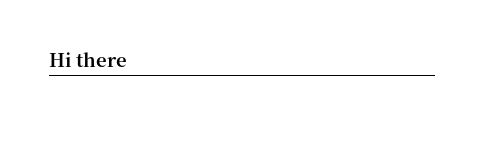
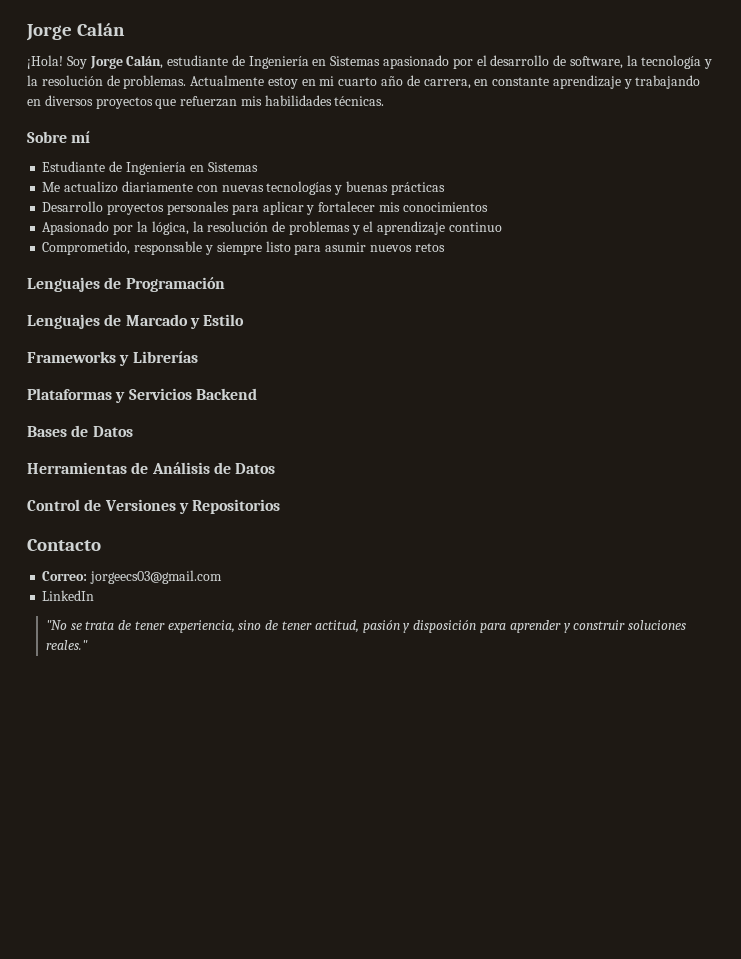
- Hi there
+ Jorge Calán
+ ¡Hola! Soy Jorge Calán, estudiante de Ingeniería en Sistemas apasionado por el desarrollo de software, la tecnología y la resolución de problemas. Actualmente estoy en mi cuarto año de carrera, en constante aprendizaje y trabajando en diversos proyectos que refuerzan mis habilidades técnicas.
+ Sobre mí
+ Estudiante de Ingeniería en Sistemas
+ Me actualizo diariamente con nuevas tecnologías y buenas prácticas
+ Desarrollo proyectos personales para aplicar y fortalecer mis conocimientos
+ Apasionado por la lógica, la resolución de problemas y el aprendizaje continuo
+ Comprometido, responsable y siempre listo para asumir nuevos retos
+ Lenguajes de Programación
+ Lenguajes de Marcado y Estilo
+ Frameworks y Librerías
+ Plataformas y Servicios Backend
+ Bases de Datos
+ Herramientas de Análisis de Datos
+ Control de Versiones y Repositorios
+ Contacto
+ Correo: jorgeecs03@gmail.com
+ LinkedIn
+ "No se trata de tener experiencia, sino de tener actitud, pasión y disposición para aprender y construir soluciones reales."

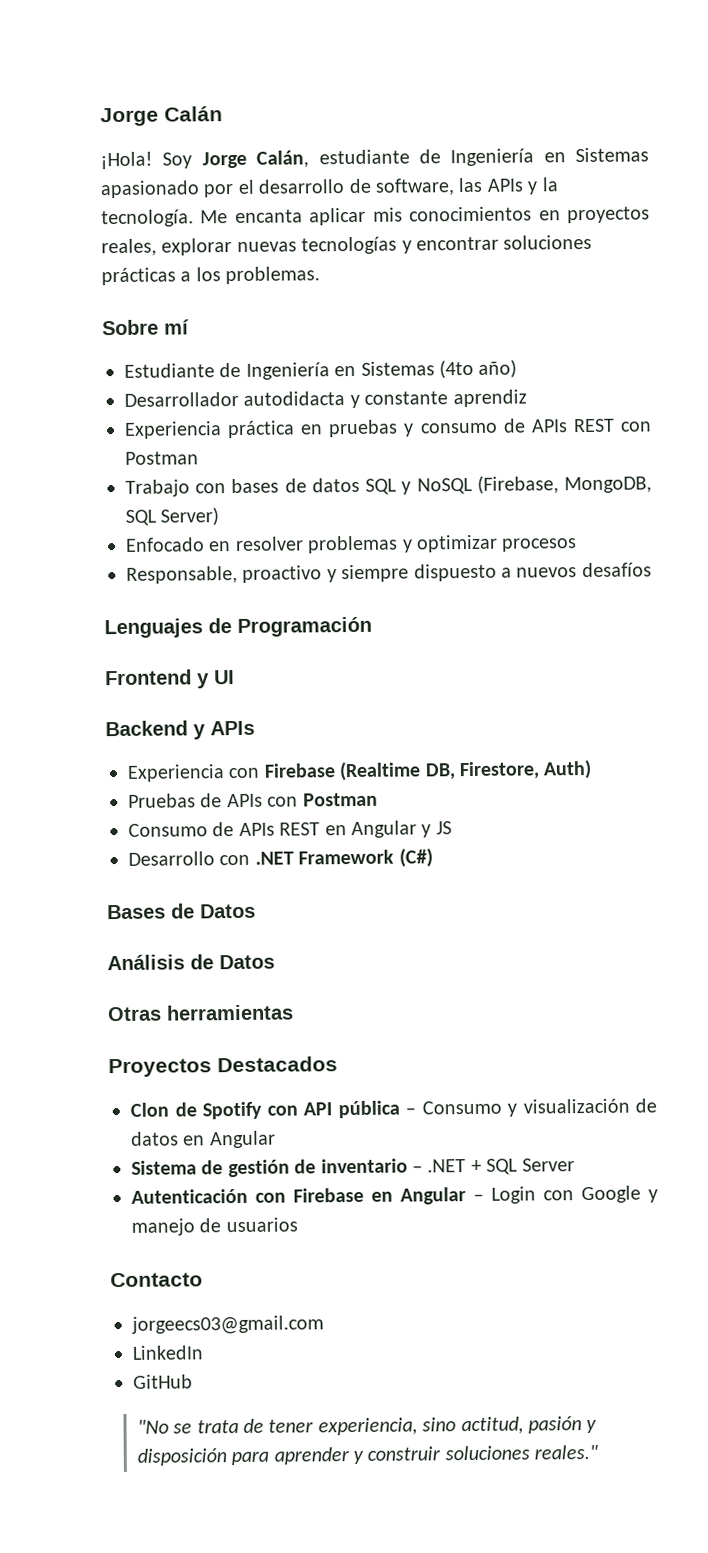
- Soy Jorge Calán, estudiante de Ingeniería en Sistemas apasionado por el desarrollo de software, la tecnología y la resolución de problemas. Actualmente estoy en mi cuarto año de carrera, en constante aprendizaje y trabajando en diversos proyectos que refuerzan mis habilidades técnicas.
+ Soy Jorge Calán, estudiante de Ingeniería en Sistemas apasionado por el desarrollo de software, las APIs y la tecnología. Me encanta aplicar mis conocimientos en proyectos reales, explorar nuevas tecnologías y encontrar soluciones prácticas a los problemas.
- Estudiante de Ingeniería en Sistemas
- Me actualizo diariamente con nuevas tecnologías y buenas prácticas
- Desarrollo proyectos personales para aplicar y fortalecer mis conocimientos
- Apasionado por la lógica, la resolución de problemas y el aprendizaje continuo
- Comprometido, responsable y siempre listo para asumir nuevos retos
+ Estudiante de Ingeniería en Sistemas (4to año)
+ Desarrollador autodidacta y constante aprendiz
+ Experiencia práctica en pruebas y consumo de APIs REST con Postman
+ Trabajo con bases de datos SQL y NoSQL (Firebase, MongoDB, SQL Server)
+ Enfocado en resolver problemas y optimizar procesos
+ Responsable, proactivo y siempre dispuesto a nuevos desafíos
  Lenguajes de Programación
- Lenguajes de Marcado y Estilo
- Frameworks y Librerías
- Plataformas y Servicios Backend
+ Frontend y UI
+ Backend y APIs
+ Experiencia con Firebase (Realtime DB, Firestore, Auth)
+ Pruebas de APIs con Postman
+ Consumo de APIs REST en Angular y JS
+ Desarrollo con .NET Framework (C#)
- Herramientas de Análisis de Datos
+ Análisis de Datos
- Control de Versiones y Repositorios
+ Otras herramientas
+ Proyectos Destacados
+ Clon de Spotify con API pública – Consumo y visualización de datos en Angular
+ Sistema de gestión de inventario – .NET + SQL Server
+ Autenticación con Firebase en Angular – Login con Google y manejo de usuarios
- Correo: jorgeecs03@gmail.com
+ jorgeecs03@gmail.com
+ GitHub
- "No se trata de tener experiencia, sino de tener actitud, pasión y disposición para aprender y construir soluciones reales."
+ "No se trata de tener experiencia, sino actitud, pasión y disposición para aprender y construir soluciones reales."

